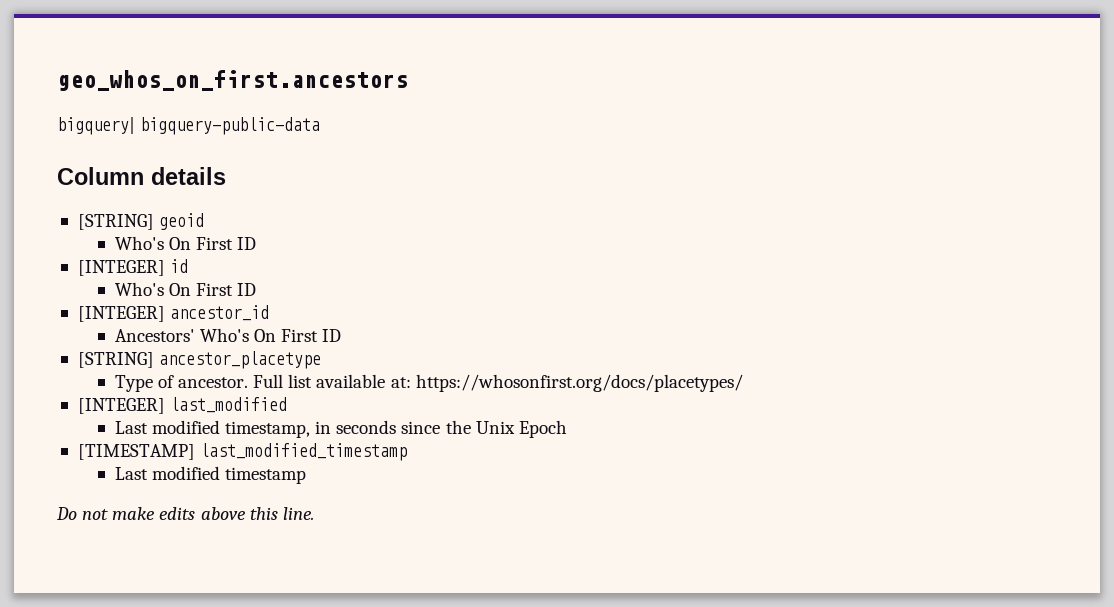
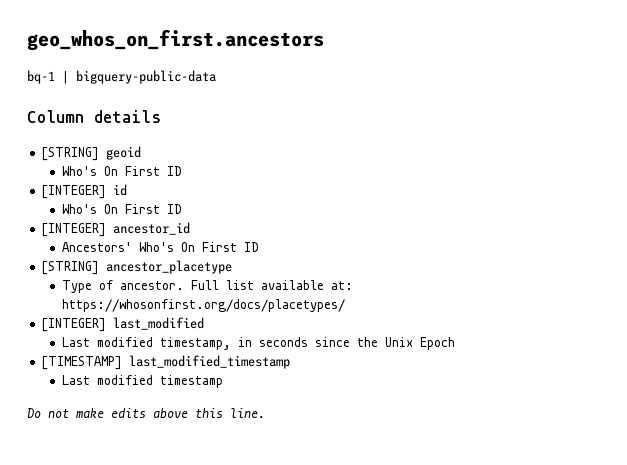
- bigquery| bigquery-public-data
+ bq-1 | bigquery-public-data

